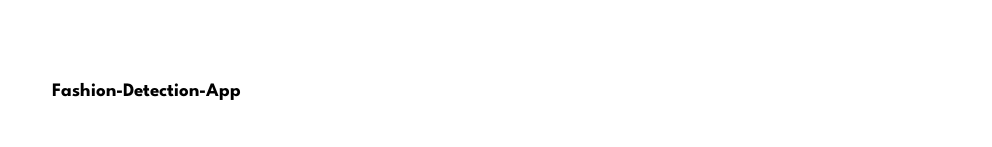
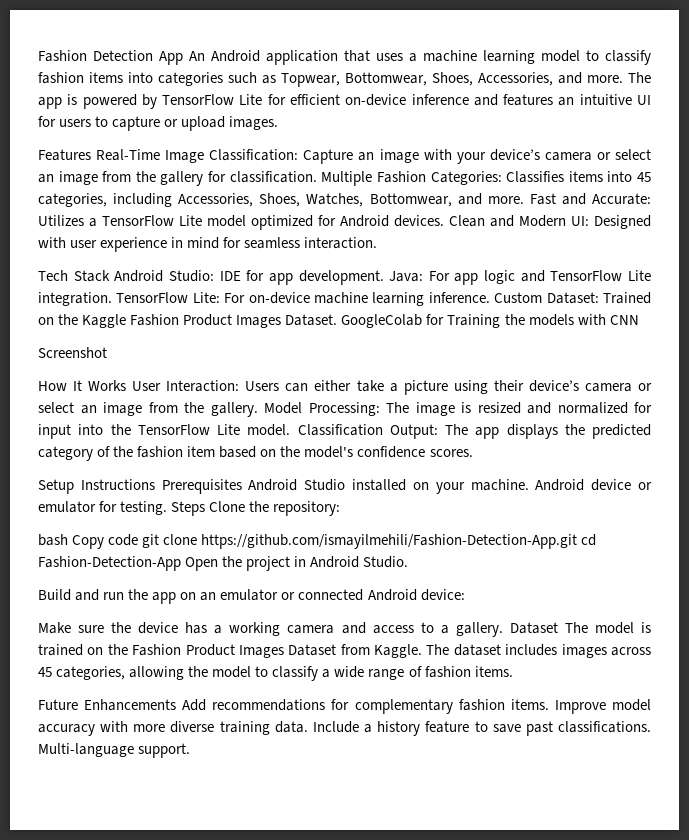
- Fashion-Detection-App
+ Fashion Detection App An Android application that uses a machine learning model to classify fashion items into categories such as Topwear, Bottomwear, Shoes, Accessories, and more. The app is powered by TensorFlow Lite for efficient on-device inference and features an intuitive UI for users to capture or upload images.
+ Features Real-Time Image Classification: Capture an image with your device’s camera or select an image from the gallery for classification. Multiple Fashion Categories: Classifies items into 45 categories, including Accessories, Shoes, Watches, Bottomwear, and more. Fast and Accurate: Utilizes a TensorFlow Lite model optimized for Android devices. Clean and Modern UI: Designed with user experience in mind for seamless interaction.
+ Tech Stack Android Studio: IDE for app development. Java: For app logic and TensorFlow Lite integration. TensorFlow Lite: For on-device machine learning inference. Custom Dataset: Trained on the Kaggle Fashion Product Images Dataset. GoogleColab for Training the models with CNN
+ Screenshot
+ How It Works User Interaction: Users can either take a picture using their device’s camera or select an image from the gallery. Model Processing: The image is resized and normalized for input into the TensorFlow Lite model. Classification Output: The app displays the predicted category of the fashion item based on the model's confidence scores.
+ Setup Instructions Prerequisites Android Studio installed on your machine. Android device or emulator for testing. Steps Clone the repository:
+ bash Copy code git clone https://github.com/ismayilmehili/Fashion-Detection-App.git cd Fashion-Detection-App Open the project in Android Studio.
+ Build and run the app on an emulator or connected Android device:
+ Make sure the device has a working camera and access to a gallery. Dataset The model is trained on the Fashion Product Images Dataset from Kaggle. The dataset includes images across 45 categories, allowing the model to classify a wide range of fashion items.
+ Future Enhancements Add recommendations for complementary fashion items. Improve model accuracy with more diverse training data. Include a history feature to save past classifications. Multi-language support.

